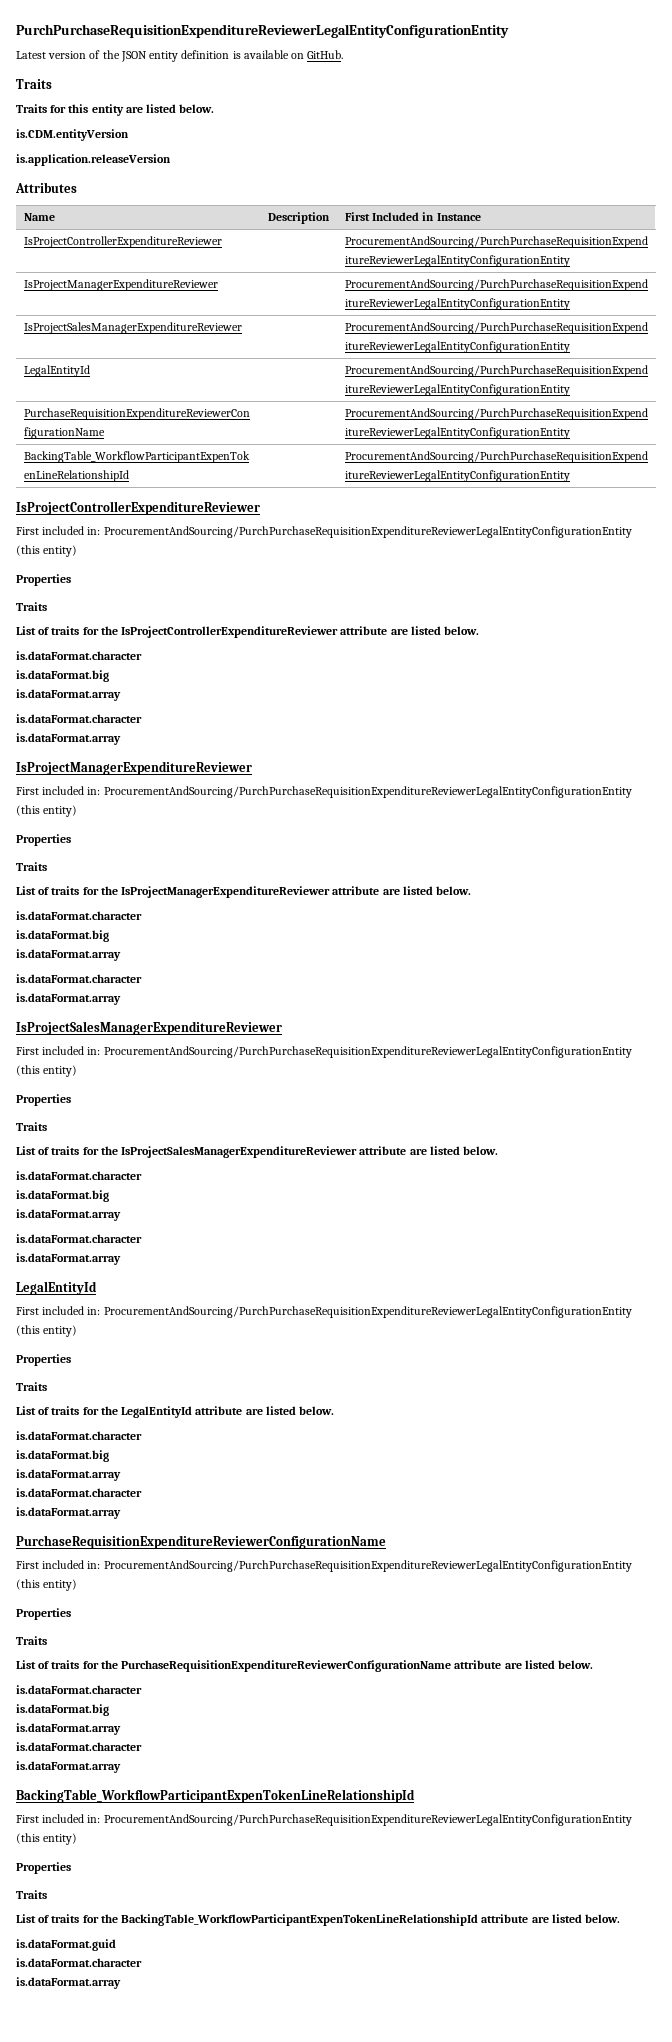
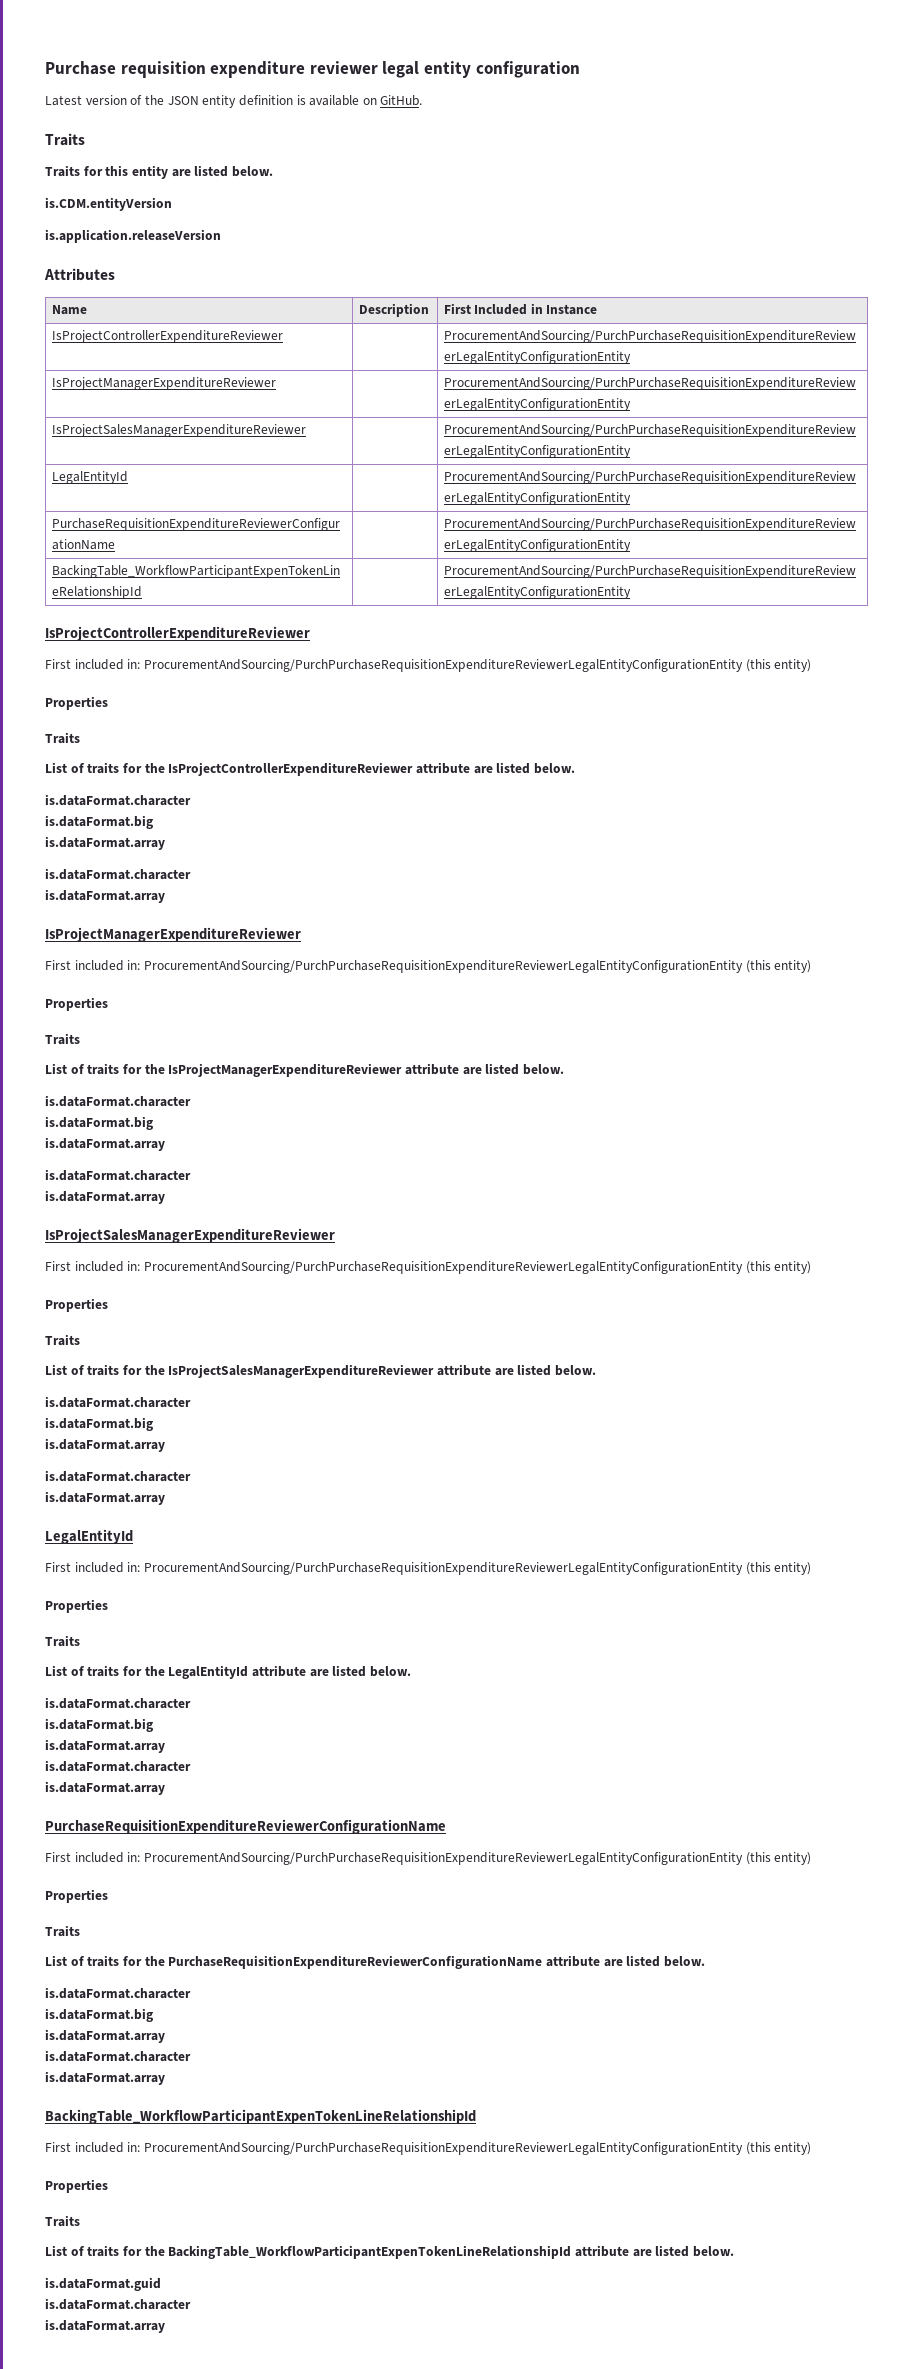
- PurchPurchaseRequisitionExpenditureReviewerLegalEntityConfigurationEntity
+ Purchase requisition expenditure reviewer legal entity configuration

